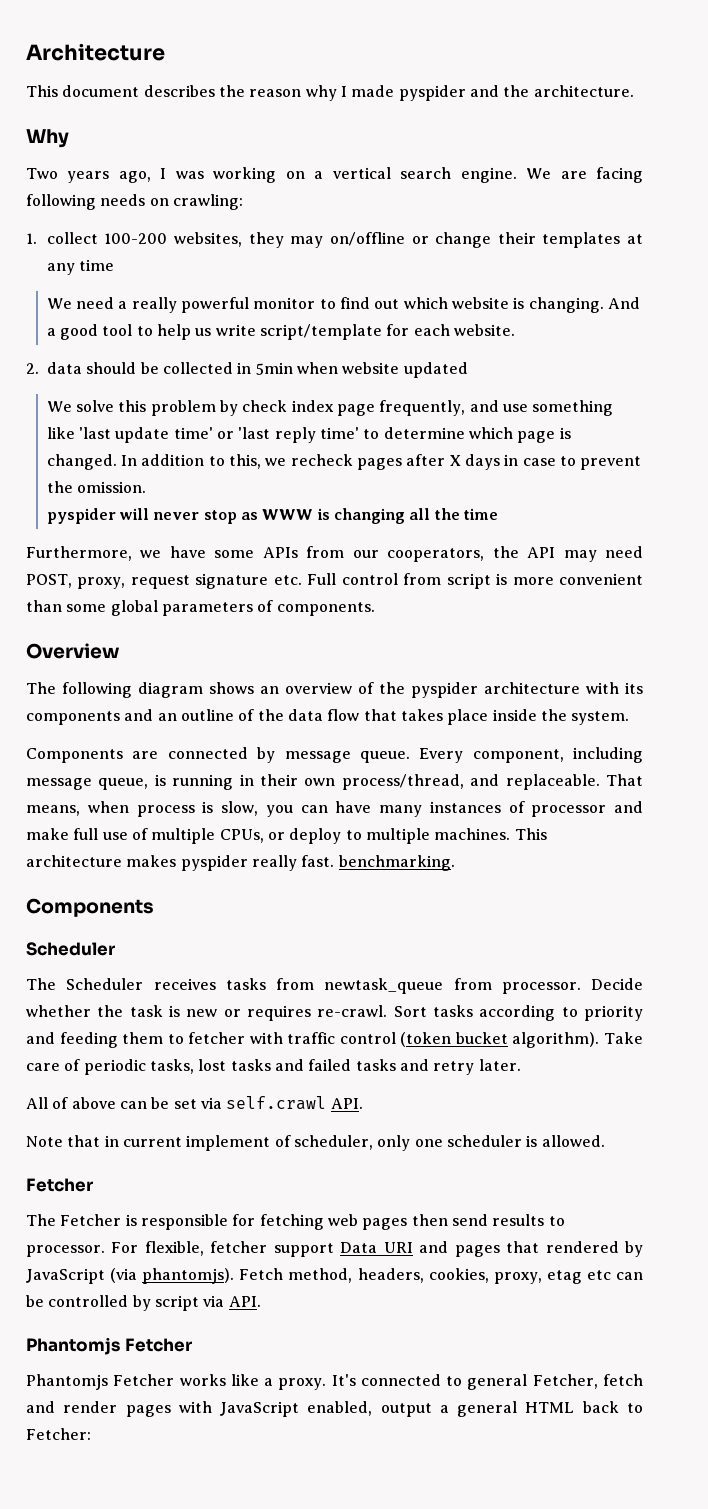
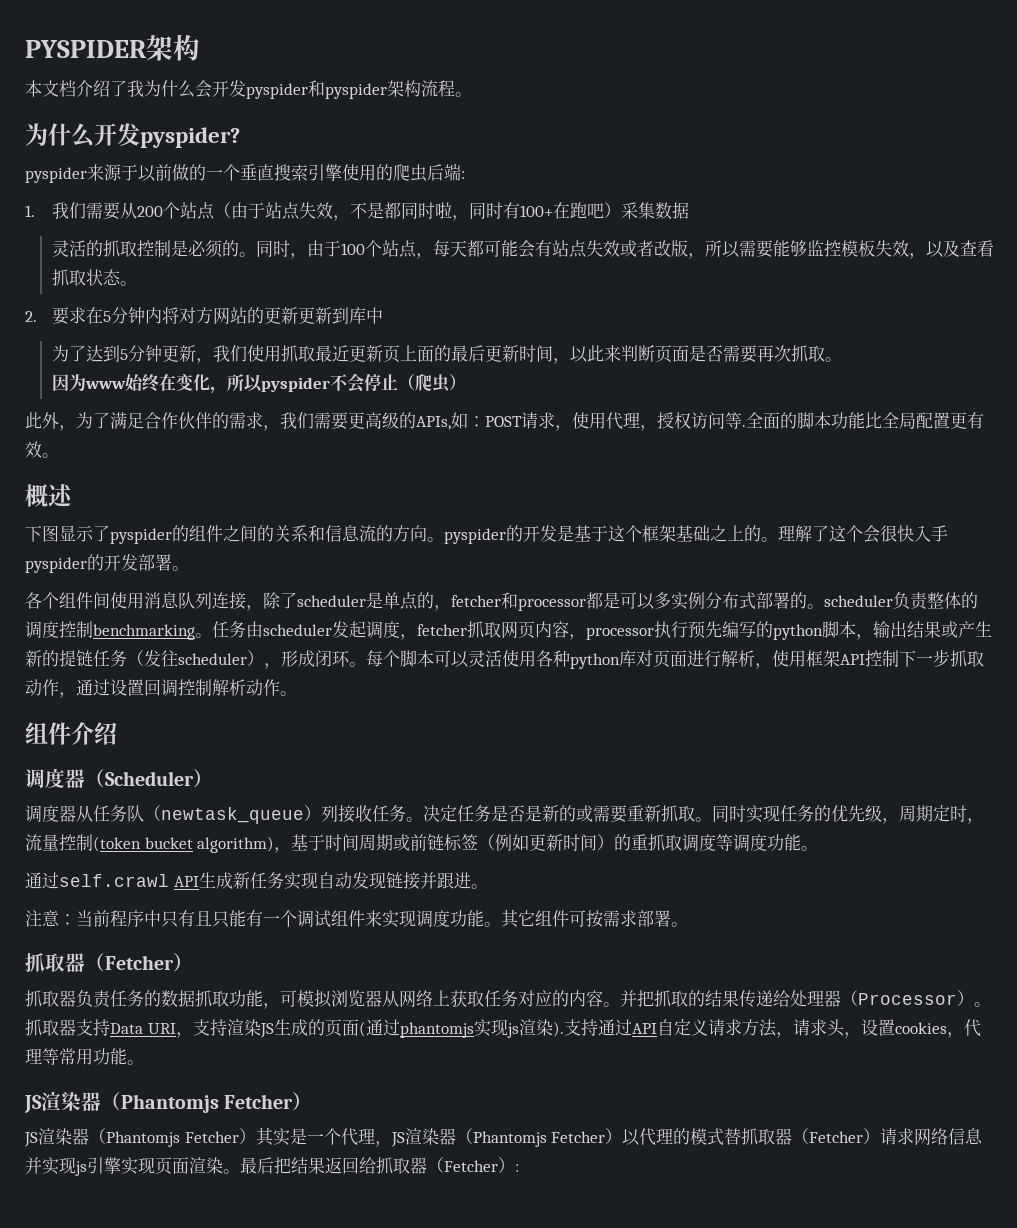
- Architecture
- This document describes the reason why I made pyspider and the architecture.
- Why
- Two years ago, I was working on a vertical search engine. We are facing following needs on crawling:
- 1. collect 100-200 websites, they may on/offline or change their templates at any time
- We need a really powerful monitor to find out which website is changing. And a good tool to help us write script/template for each website.
- 2. data should be collected in 5min when website updated
- We solve this problem by check index page frequently, and use something like 'last update time' or 'last reply time' to determine which page is changed. In addition to this, we recheck pages after X days in case to prevent the omission.
- pyspider will never stop as WWW is changing all the time
- Furthermore, we have some APIs from our cooperators, the API may need POST, proxy, request signature etc. Full control from script is more convenient than some global parameters of components.
- Overview
- The following diagram shows an overview of the pyspider architecture with its components and an outline of the data flow that takes place inside the system.
- Components are connected by message queue. Every component, including message queue, is running in their own process/thread, and replaceable. That means, when process is slow, you can have many instances of processor and make full use of multiple CPUs, or deploy to multiple machines. This architecture makes pyspider really fast. benchmarking.
- Components
- Scheduler
- The Scheduler receives tasks from newtask_queue from processor. Decide whether the task is new or requires re-crawl. Sort tasks according to priority and feeding them to fetcher with traffic control (token bucket algorithm). Take care of periodic tasks, lost tasks and failed tasks and retry later.
- All of above can be set via self.crawl API.
- Note that in current implement of scheduler, only one scheduler is allowed.
- Fetcher
- The Fetcher is responsible for fetching web pages then send results to processor. For flexible, fetcher support Data URI and pages that rendered by JavaScript (via phantomjs). Fetch method, headers, cookies, proxy, etag etc can be controlled by script via API.
- Phantomjs Fetcher
- Phantomjs Fetcher works like a proxy. It's connected to general Fetcher, fetch and render pages with JavaScript enabled, output a general HTML back to Fetcher:
+ PYSPIDER架构
+ 本文档介绍了我为什么会开发pyspider和pyspider架构流程。
+ 为什么开发pyspider?
+ pyspider来源于以前做的一个垂直搜索引擎使用的爬虫后端:
+ 1.我们需要从200个站点（由于站点失效，不是都同时啦，同时有100+在跑吧）采集数据
+ 灵活的抓取控制是必须的。同时，由于100个站点，每天都可能会有站点失效或者改版，所以需要能够监控模板失效，以及查看抓取状态。
+ 2.要求在5分钟内将对方网站的更新更新到库中
+ 为了达到5分钟更新，我们使用抓取最近更新页上面的最后更新时间，以此来判断页面是否需要再次抓取。
+ 因为www始终在变化，所以pyspider不会停止（爬虫）
+ 此外，为了满足合作伙伴的需求，我们需要更高级的APIs,如：POST请求，使用代理，授权访问等.全面的脚本功能比全局配置更有效。
+ 概述
+ 下图显示了pyspider的组件之间的关系和信息流的方向。pyspider的开发是基于这个框架基础之上的。理解了这个会很快入手pyspider的开发部署。
+ 各个组件间使用消息队列连接，除了scheduler是单点的，fetcher和processor都是可以多实例分布式部署的。scheduler负责整体的调度控制benchmarking。任务由scheduler发起调度，fetcher抓取网页内容，processor执行预先编写的python脚本，输出结果或产生新的提链任务（发往scheduler），形成闭环。每个脚本可以灵活使用各种python库对页面进行解析，使用框架API控制下一步抓取动作，通过设置回调控制解析动作。
+ 组件介绍
+ 调度器（Scheduler）
+ 调度器从任务队（newtask_queue）列接收任务。决定任务是否是新的或需要重新抓取。同时实现任务的优先级，周期定时，流量控制(token bucket algorithm)，基于时间周期或前链标签（例如更新时间）的重抓取调度等调度功能。
+ 通过self.crawl API生成新任务实现自动发现链接并跟进。
+ 注意：当前程序中只有且只能有一个调试组件来实现调度功能。其它组件可按需求部署。
+ 抓取器（Fetcher）
+ 抓取器负责任务的数据抓取功能，可模拟浏览器从网络上获取任务对应的内容。并把抓取的结果传递给处理器（Processor）。抓取器支持Data URI，支持渲染JS生成的页面(通过phantomjs实现js渲染).支持通过API自定义请求方法，请求头，设置cookies，代理等常用功能。
+ JS渲染器（Phantomjs Fetcher）
+ JS渲染器（Phantomjs Fetcher）其实是一个代理，JS渲染器（Phantomjs Fetcher）以代理的模式替抓取器（Fetcher）请求网络信息并实现js引擎实现页面渲染。最后把结果返回给抓取器（Fetcher）:

